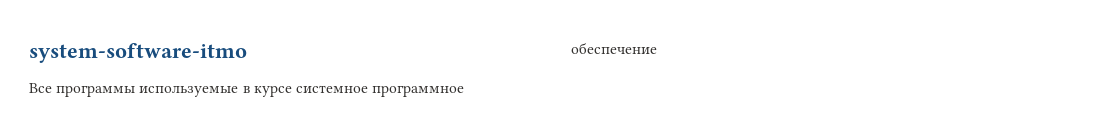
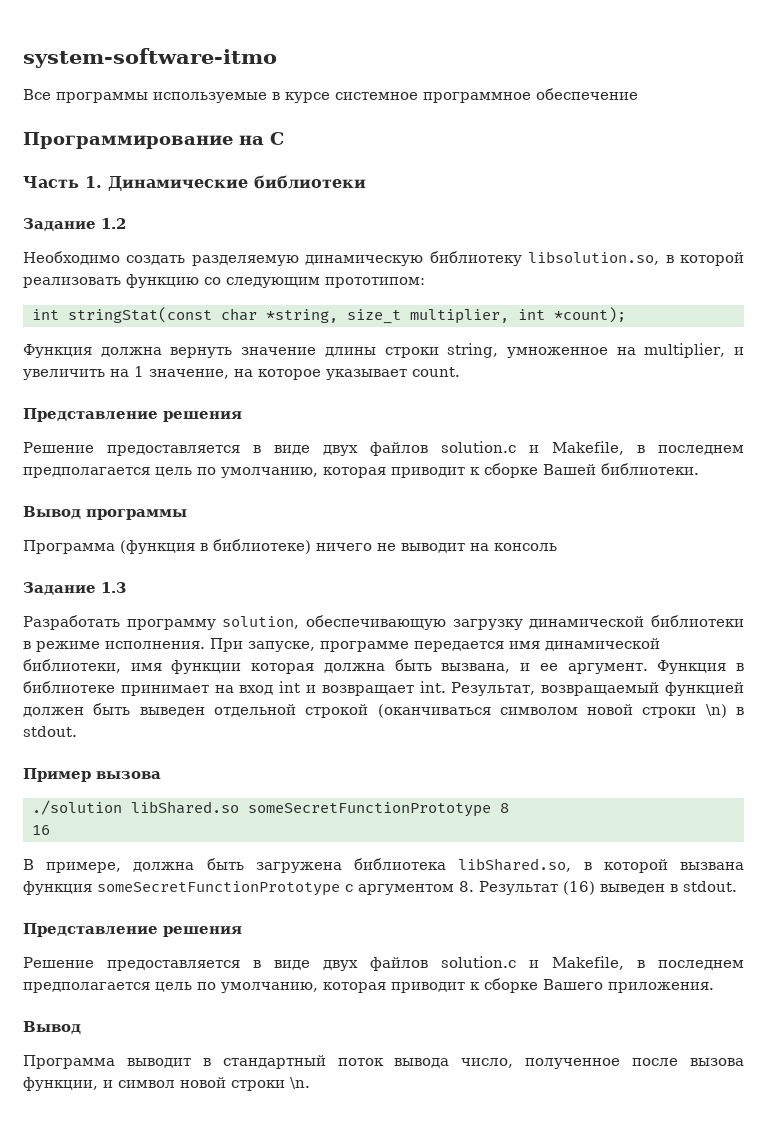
+ Программирование на C
+ Часть 1. Динамические библиотеки
+ Задание 1.2
+ Необходимо создать разделяемую динамическую библиотеку libsolution.so, в которой реализовать функцию со следующим прототипом:
+ int stringStat(const char *string, size_t multiplier, int *count);
+ Функция должна вернуть значение длины строки string, умноженное на multiplier, и увеличить на 1 значение, на которое указывает count.
+ Представление решения
+ Решение предоставляется в виде двух файлов solution.c и Makefile, в последнем предполагается цель по умолчанию, которая приводит к сборке Вашей библиотеки.
+ Вывод программы
+ Программа (функция в библиотеке) ничего не выводит на консоль
+ Задание 1.3
+ Разработать программу solution, обеспечивающую загрузку динамической библиотеки в режиме исполнения. При запуске, программе передается имя динамической библиотеки, имя функции которая должна быть вызвана, и ее аргумент. Функция в библиотеке принимает на вход int и возвращает int. Результат, возвращаемый функцией должен быть выведен отдельной строкой (оканчиваться символом новой строки \n) в stdout.
+ Пример вызова
+ ./solution libShared.so someSecretFunctionPrototype 8
+ 16
+ В примере, должна быть загружена библиотека libShared.so, в которой вызвана функция someSecretFunctionPrototype с аргументом 8. Результат (16) выведен в stdout.
+ Представление решения
+ Решение предоставляется в виде двух файлов solution.c и Makefile, в последнем предполагается цель по умолчанию, которая приводит к сборке Вашего приложения.
+ Вывод
+ Программа выводит в стандартный поток вывода число, полученное после вызова функции, и символ новой строки \n.

